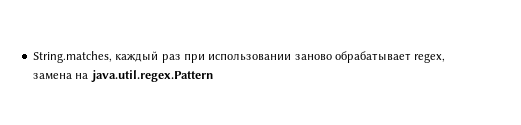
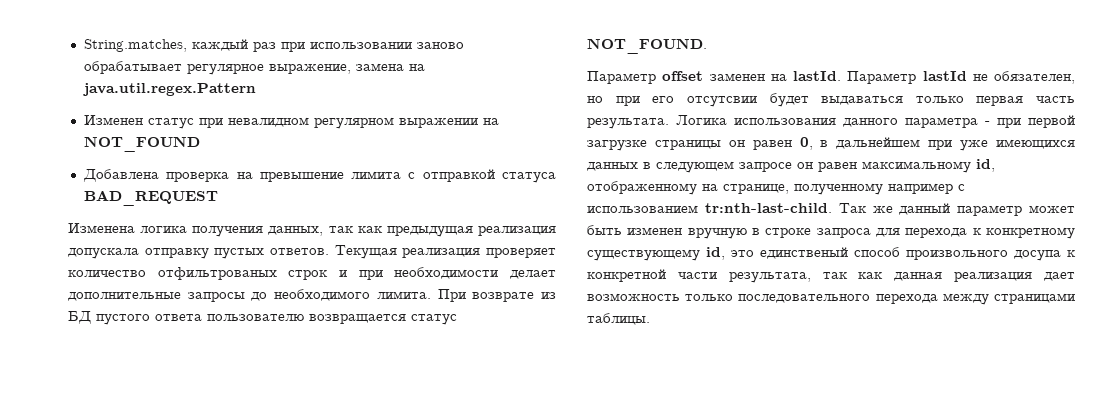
- String.matches, каждый раз при использовании заново обрабатывает regex, замена на java.util.regex.Pattern
+ String.matches, каждый раз при использовании заново обрабатывает регулярное выражение, замена на java.util.regex.Pattern
+ Изменен статус при невалидном регулярном выражении на NOT_FOUND
+ Добавлена проверка на превышение лимита с отправкой статуса BAD_REQUEST
+ Изменена логика получения данных, так как предыдущая реализация допускала отправку пустых ответов. Текущая реализация проверяет количество отфильтрованых строк и при необходимости делает дополнительные запросы до необходимого лимита. При возврате из БД пустого ответа пользователю возвращается статус NOT_FOUND.
+ Параметр offset заменен на lastId. Параметр lastId не обязателен, но при его отсутсвии будет выдаваться только первая часть результата. Логика использования данного параметра - при первой загрузке страницы он равен 0, в дальнейшем при уже имеющихся данных в следующем запросе он равен максимальному id, отображенному на странице, полученному например с использованием tr:nth-last-child. Так же данный параметр может быть изменен вручную в строке запроса для перехода к конкретному существующему id, это единственый способ произвольного досупа к конкретной части результата, так как данная реализация дает возможность только последовательного перехода между страницами таблицы.

